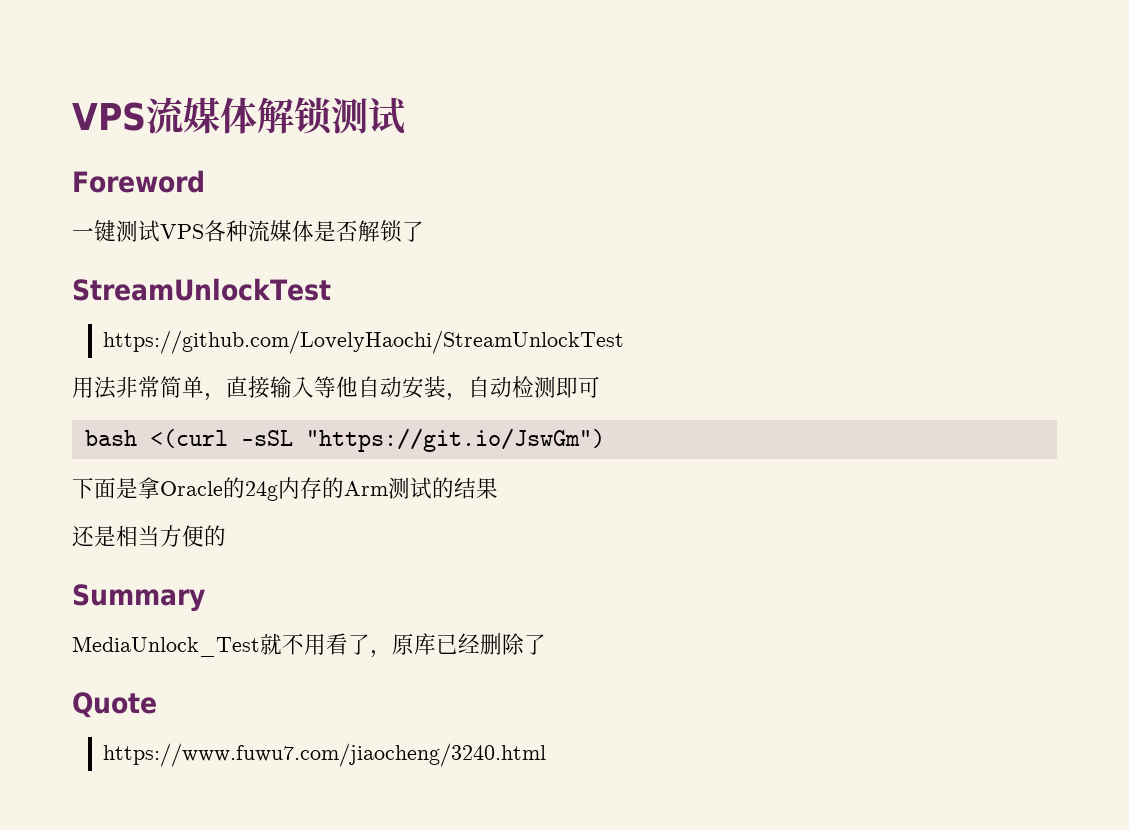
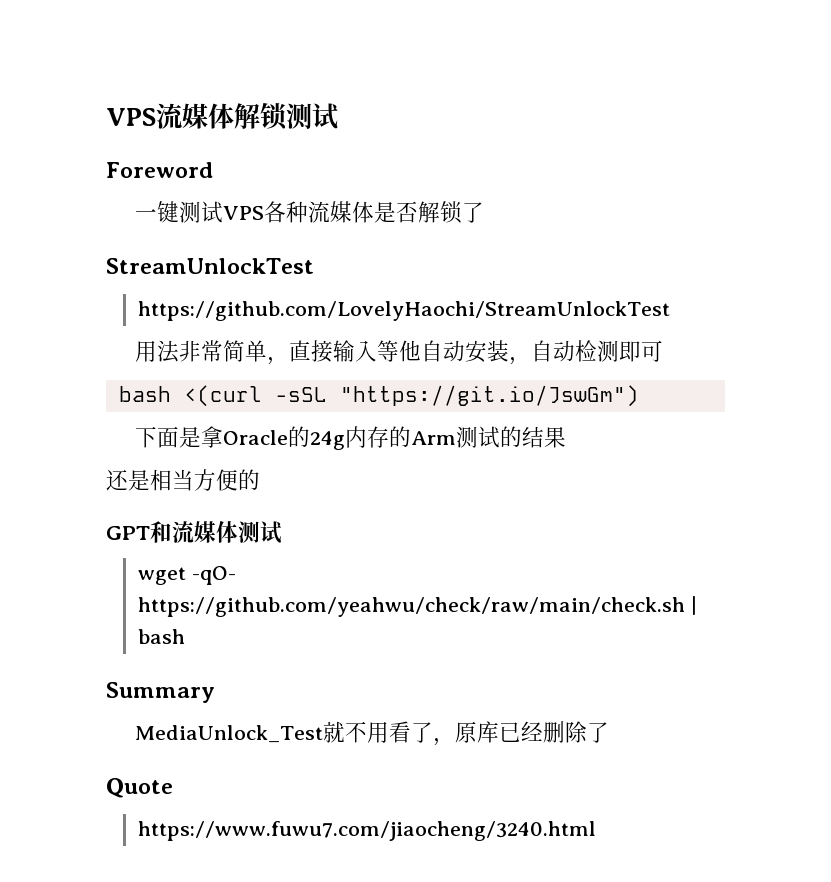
+ GPT和流媒体测试
+ wget -qO- https://github.com/yeahwu/check/raw/main/check.sh | bash

